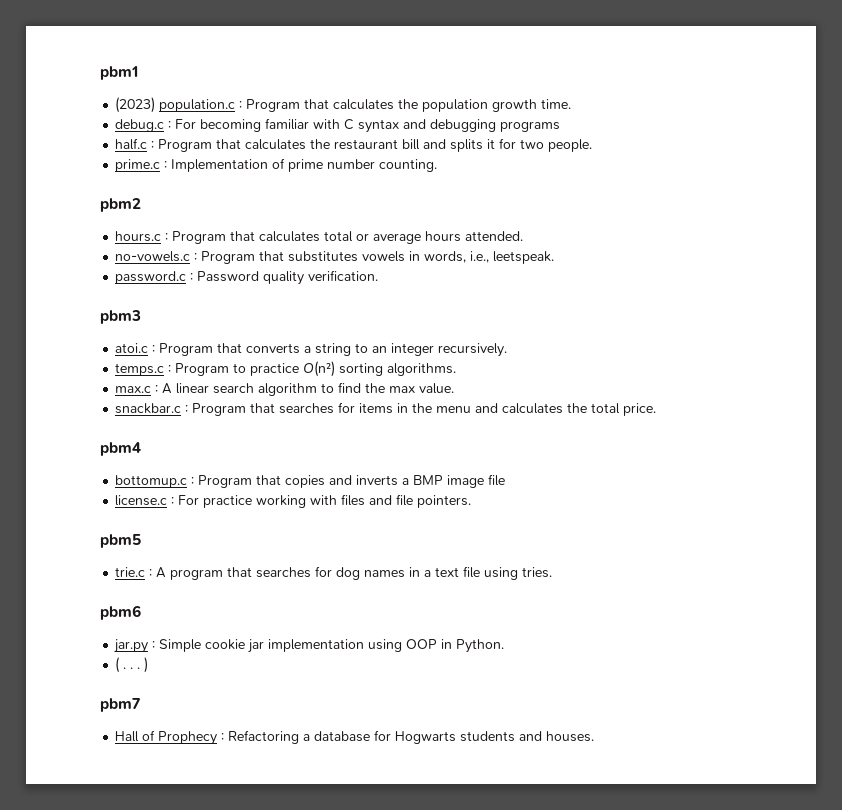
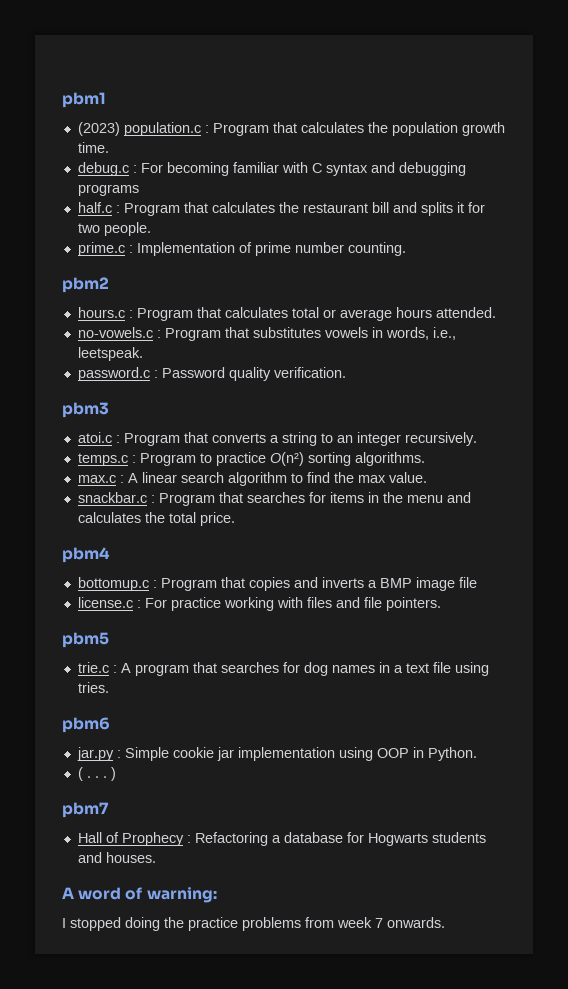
+ A word of warning:
+ I stopped doing the practice problems from week 7 onwards.

